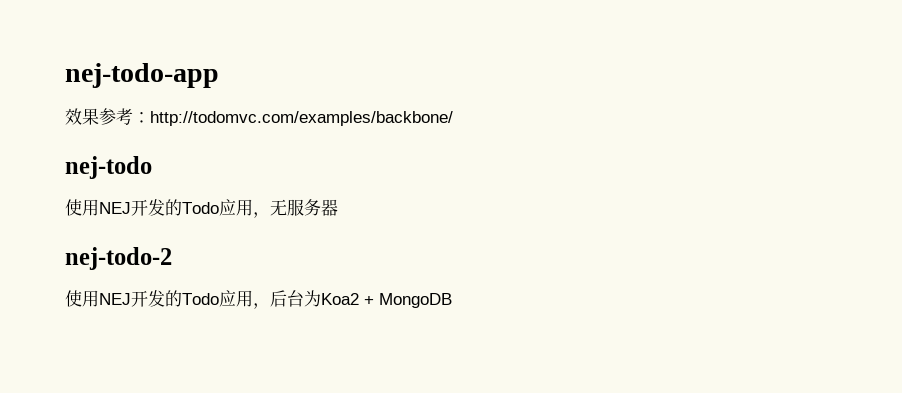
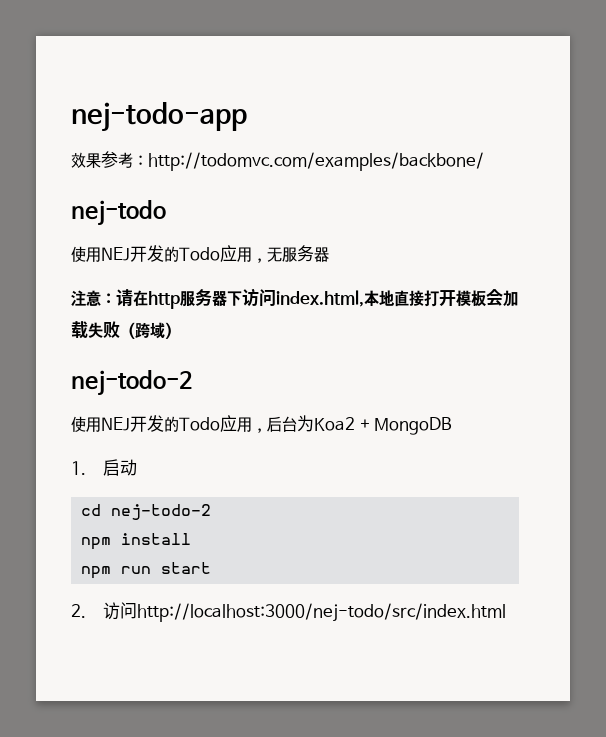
+ 注意：请在http服务器下访问index.html,本地直接打开模板会加载失败（跨域）
+ 1.启动
+ cd nej-todo-2
+ npm install
+ npm run start
+ 2.访问http://localhost:3000/nej-todo/src/index.html

